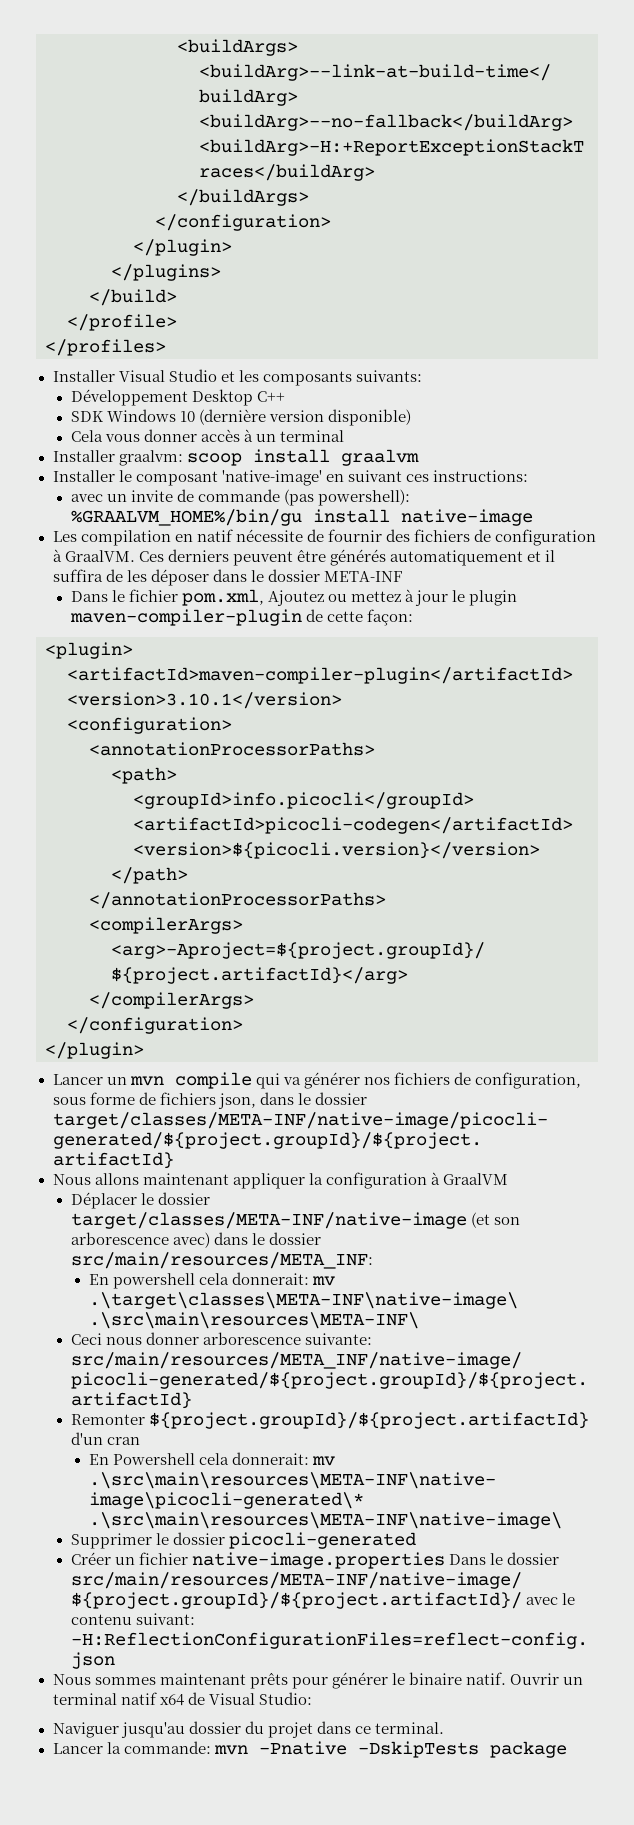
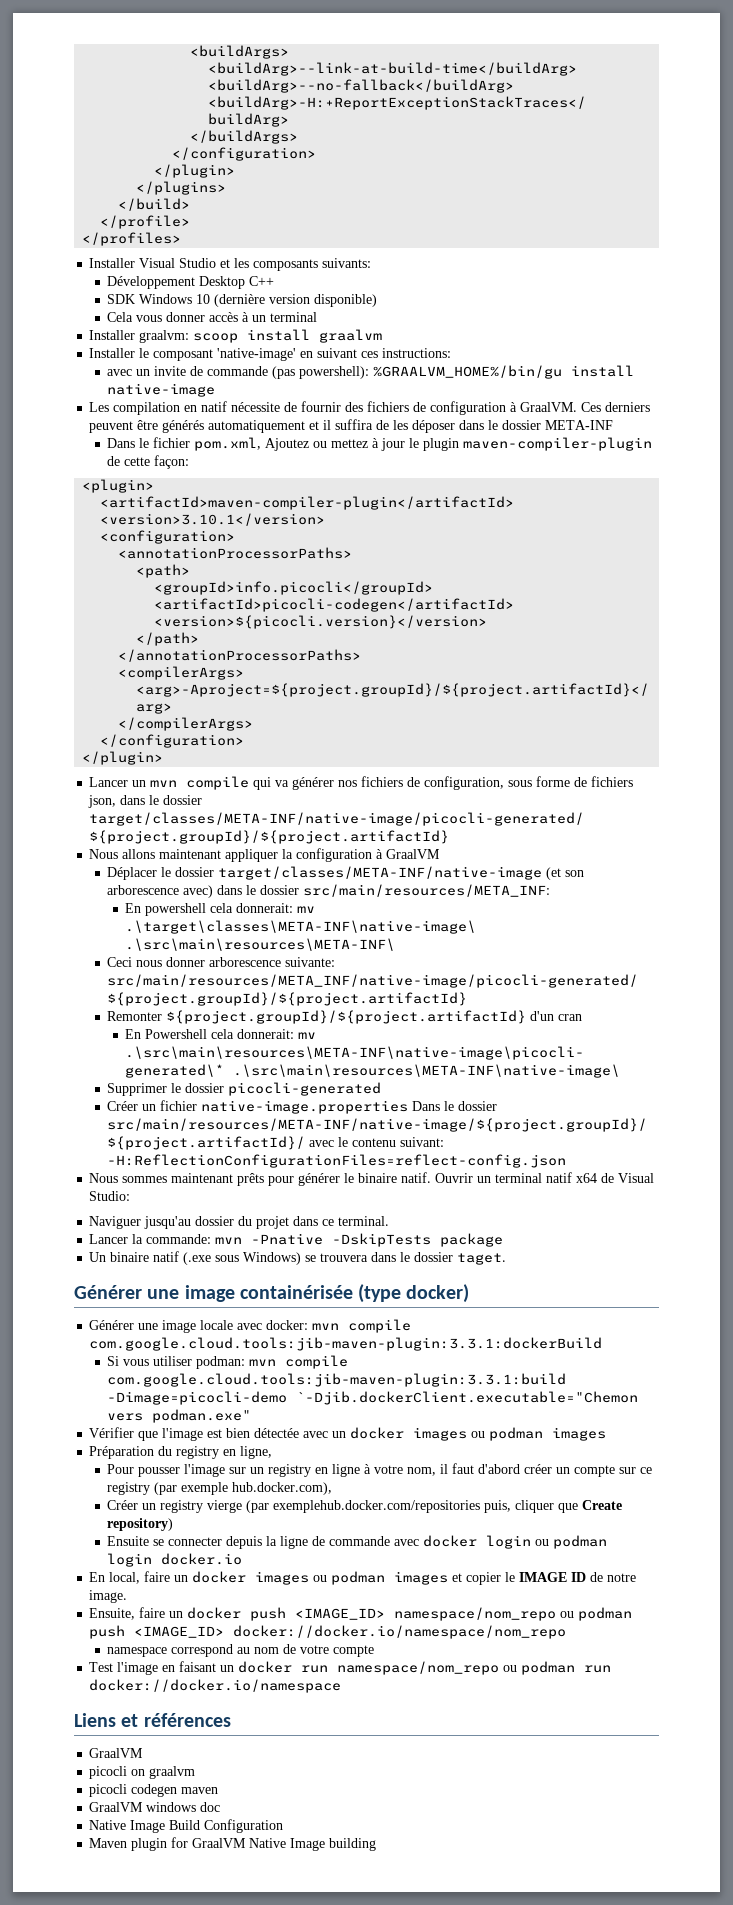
+ Un binaire natif (.exe sous Windows) se trouvera dans le dossier taget.
+ Générer une image containérisée (type docker)
+ Générer une image locale avec docker: mvn compile com.google.cloud.tools:jib-maven-plugin:3.3.1:dockerBuild
+ Si vous utiliser podman: mvn compile com.google.cloud.tools:jib-maven-plugin:3.3.1:build -Dimage=picocli-demo `-Djib.dockerClient.executable="Chemon vers podman.exe"
+ Vérifier que l'image est bien détectée avec un docker images ou podman images
+ Préparation du registry en ligne,
+ Pour pousser l'image sur un registry en ligne à votre nom, il faut d'abord créer un compte sur ce registry (par exemple hub.docker.com),
+ Créer un registry vierge (par exemplehub.docker.com/repositories puis, cliquer que Create repository)
+ Ensuite se connecter depuis la ligne de commande avec docker login ou podman login docker.io
+ En local, faire un docker images ou podman images et copier le IMAGE ID de notre image.
+ Ensuite, faire un docker push <IMAGE_ID> namespace/nom_repo ou podman push <IMAGE_ID> docker://docker.io/namespace/nom_repo
+ namespace correspond au nom de votre compte
+ Test l'image en faisant un docker run namespace/nom_repo ou podman run docker://docker.io/namespace
+ Liens et références
+ GraalVM
+ picocli on graalvm
+ picocli codegen maven
+ GraalVM windows doc
+ Native Image Build Configuration
+ Maven plugin for GraalVM Native Image building

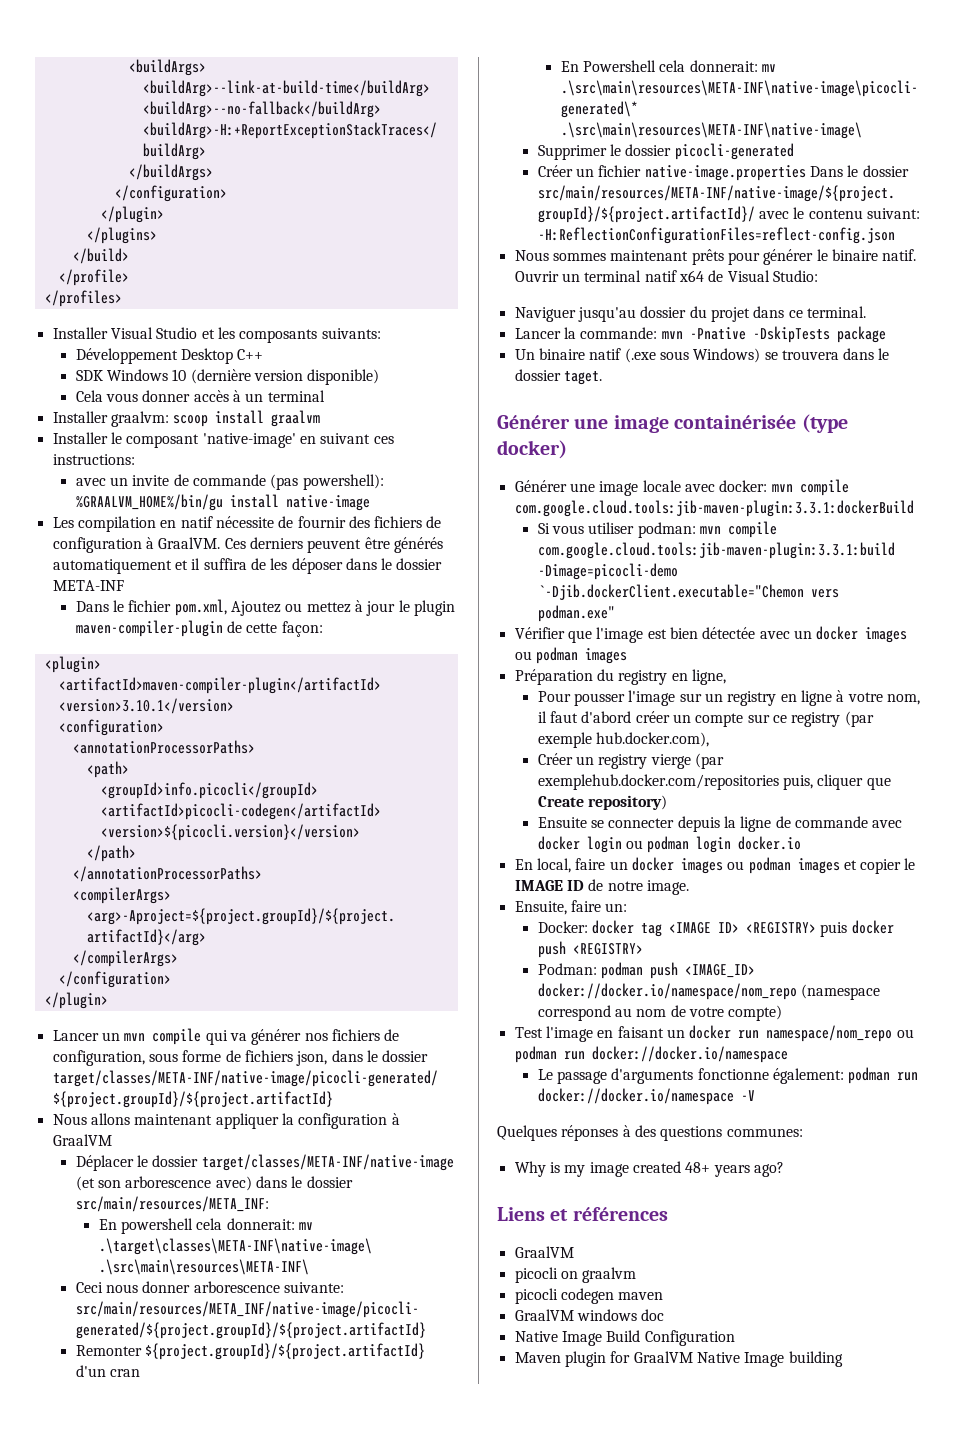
- Ensuite, faire un docker push <IMAGE_ID> namespace/nom_repo ou podman push <IMAGE_ID> docker://docker.io/namespace/nom_repo
- namespace correspond au nom de votre compte
+ Ensuite, faire un:
+ Docker: docker tag <IMAGE ID> <REGISTRY> puis docker push <REGISTRY>
+ Podman: podman push <IMAGE_ID> docker://docker.io/namespace/nom_repo (namespace correspond au nom de votre compte)
+ Le passage d'arguments fonctionne également: podman run docker://docker.io/namespace -V
+ Quelques réponses à des questions communes:
+ Why is my image created 48+ years ago?

